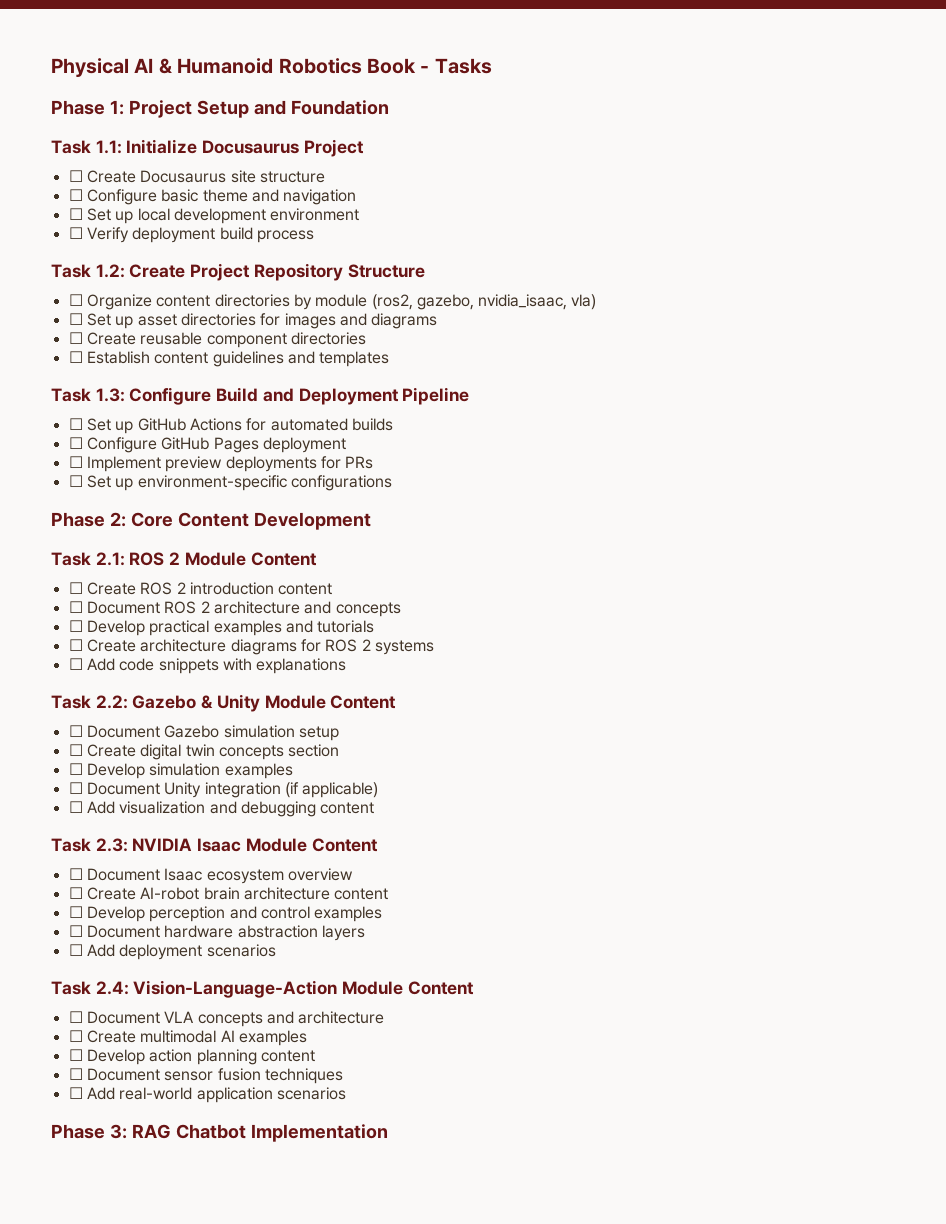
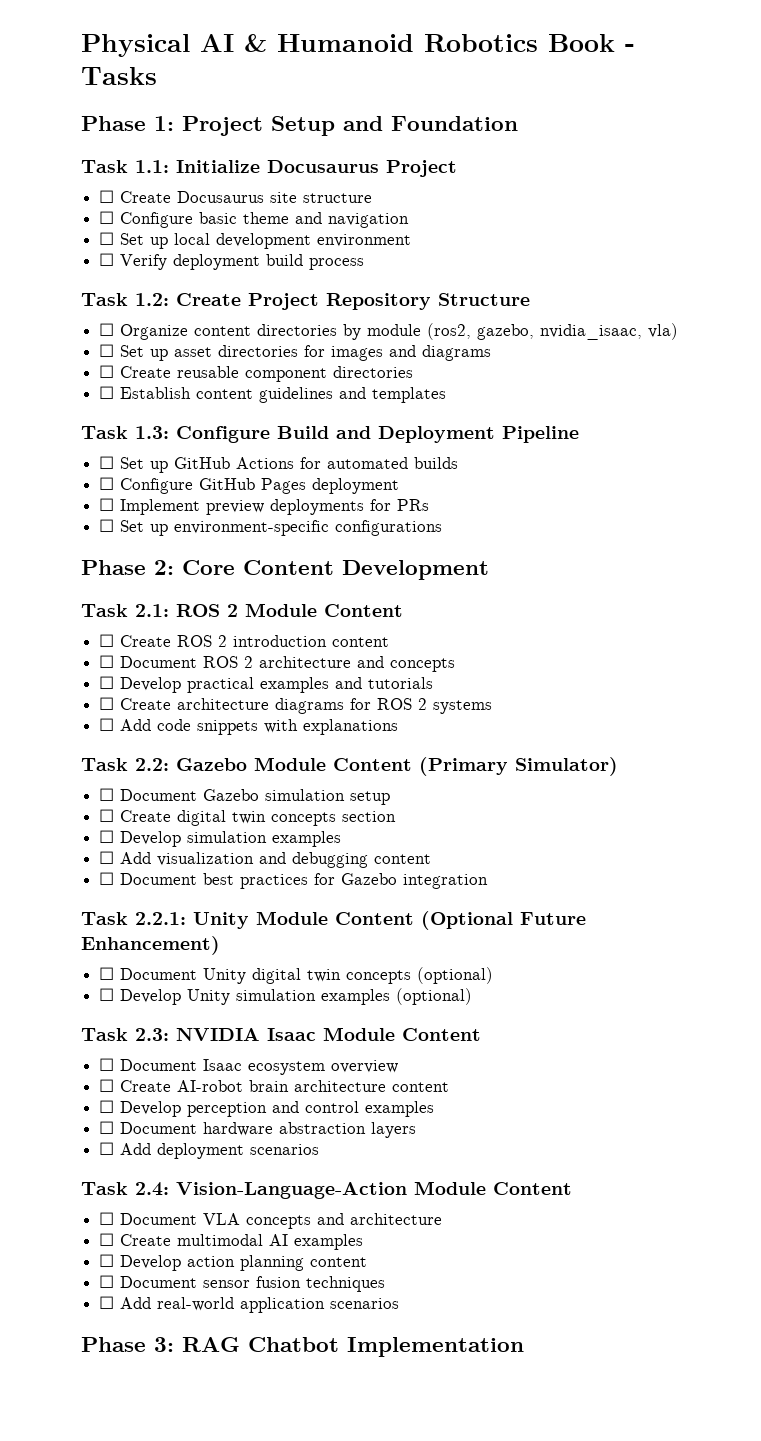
- Task 2.2: Gazebo & Unity Module Content
+ Task 2.2: Gazebo Module Content (Primary Simulator)
- ☐ Document Unity integration (if applicable)
+ ☐ Document best practices for Gazebo integration
+ Task 2.2.1: Unity Module Content (Optional Future Enhancement)
+ ☐ Document Unity digital twin concepts (optional)
+ ☐ Develop Unity simulation examples (optional)

